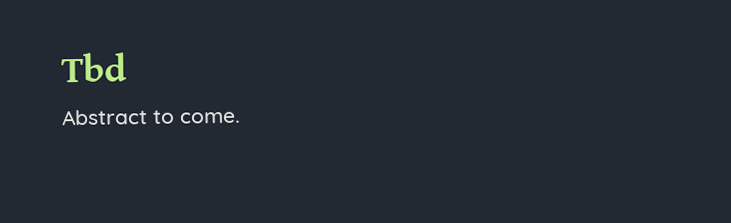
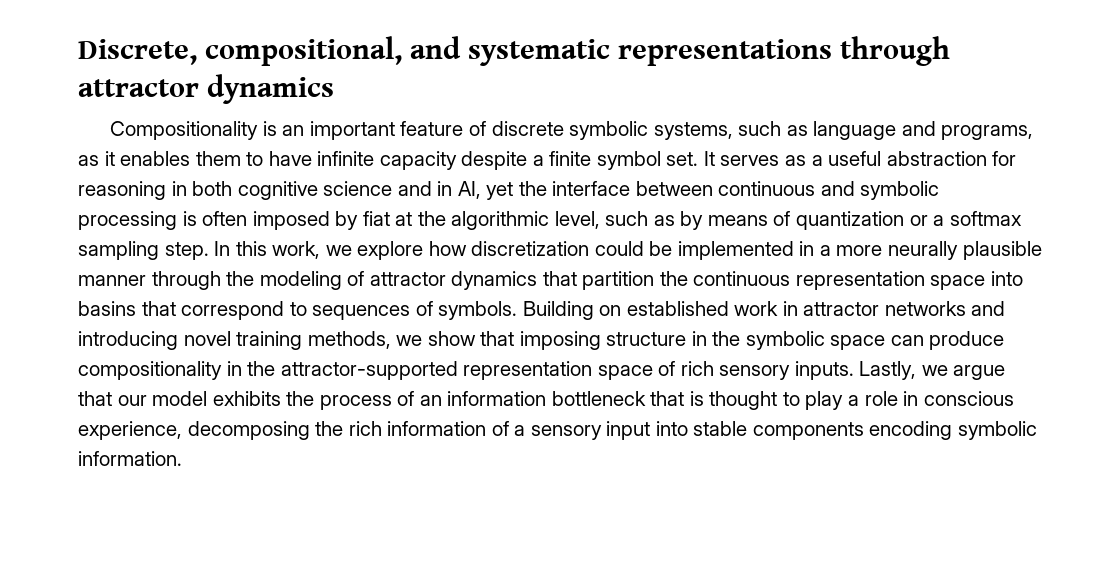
- Tbd
- Abstract to come.
+ Discrete, compositional, and systematic representations through attractor dynamics
+ Compositionality is an important feature of discrete symbolic systems, such as language and programs, as it enables them to have infinite capacity despite a finite symbol set. It serves as a useful abstraction for reasoning in both cognitive science and in AI, yet the interface between continuous and symbolic processing is often imposed by fiat at the algorithmic level, such as by means of quantization or a softmax sampling step. In this work, we explore how discretization could be implemented in a more neurally plausible manner through the modeling of attractor dynamics that partition the continuous representation space into basins that correspond to sequences of symbols. Building on established work in attractor networks and introducing novel training methods, we show that imposing structure in the symbolic space can produce compositionality in the attractor-supported representation space of rich sensory inputs. Lastly, we argue that our model exhibits the process of an information bottleneck that is thought to play a role in conscious experience, decomposing the rich information of a sensory input into stable components encoding symbolic information.

